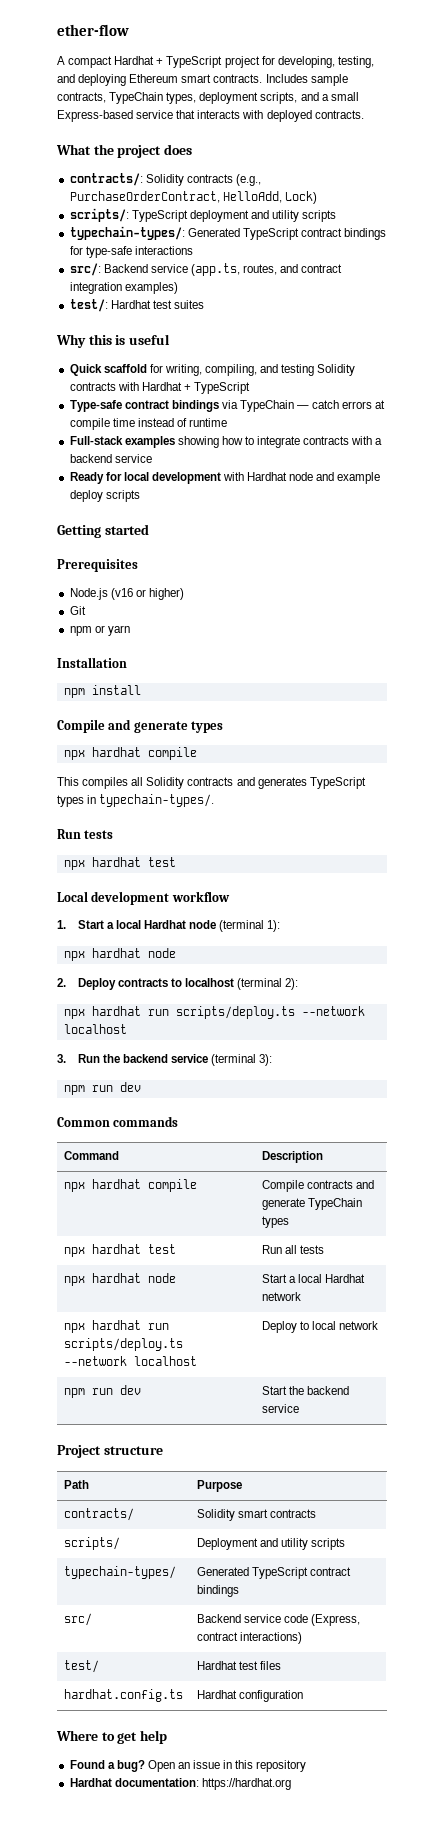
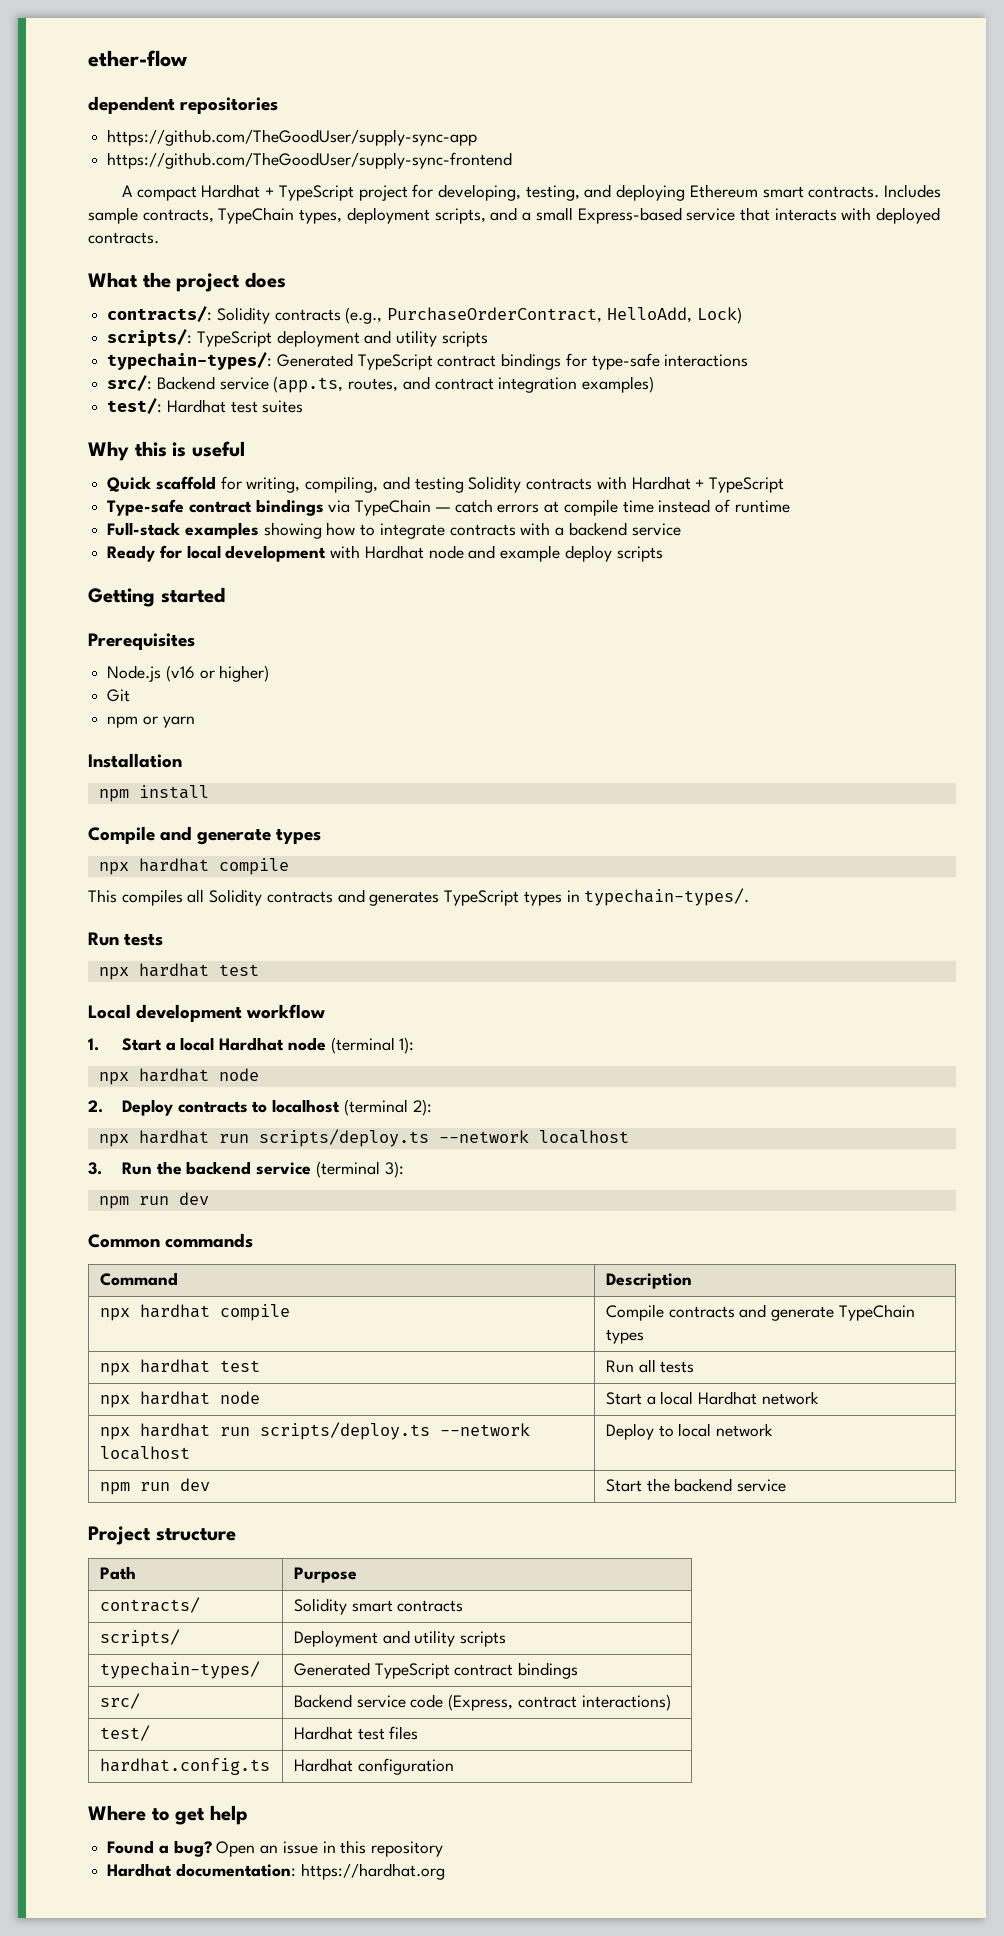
+ dependent repositories
+ https://github.com/TheGoodUser/supply-sync-app
+ https://github.com/TheGoodUser/supply-sync-frontend

